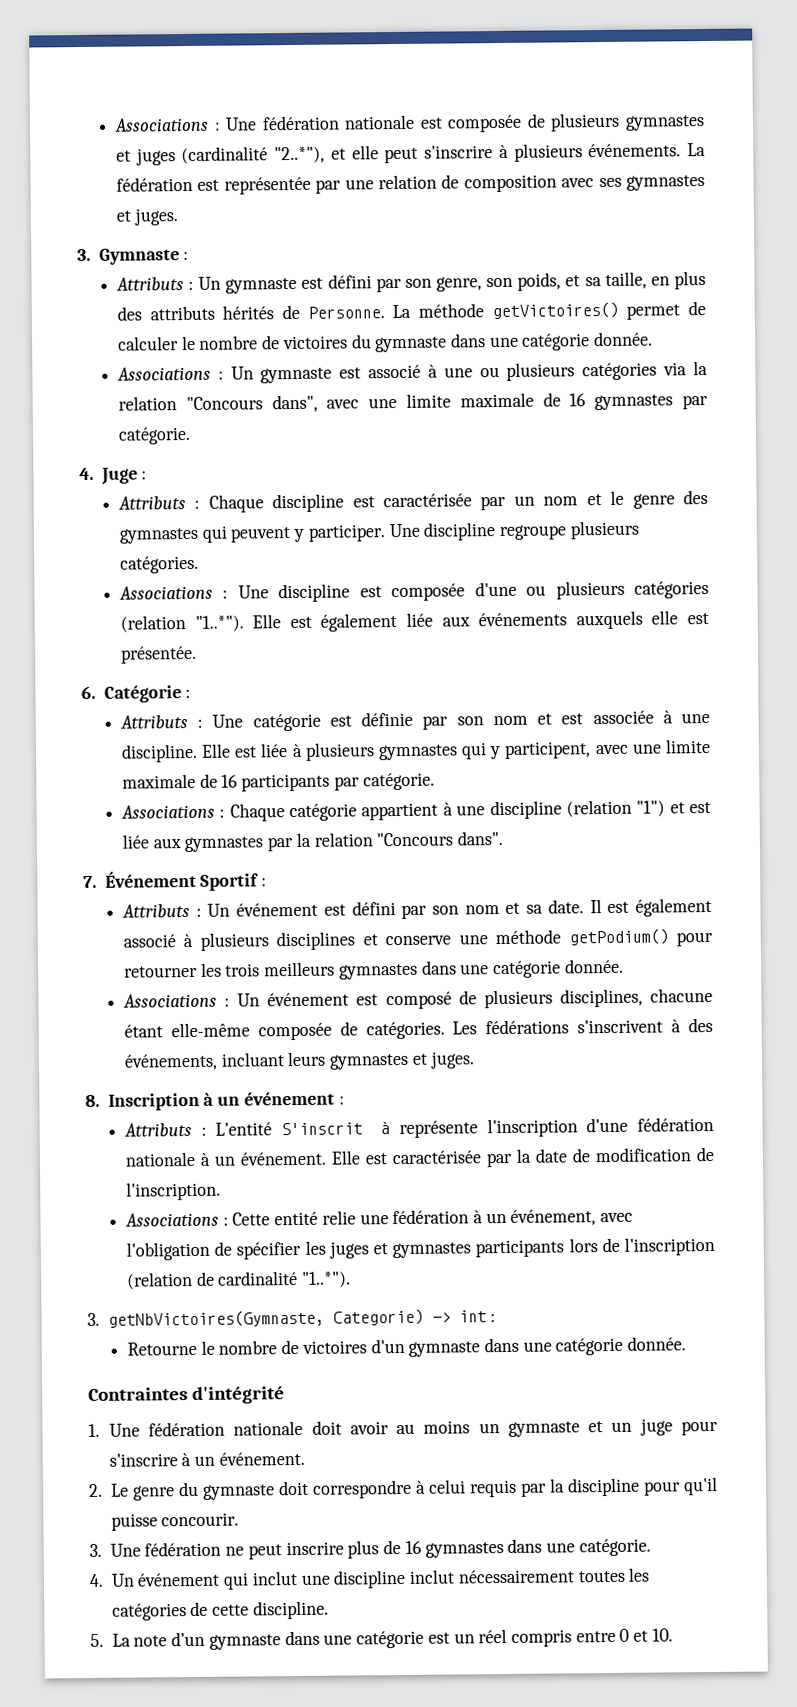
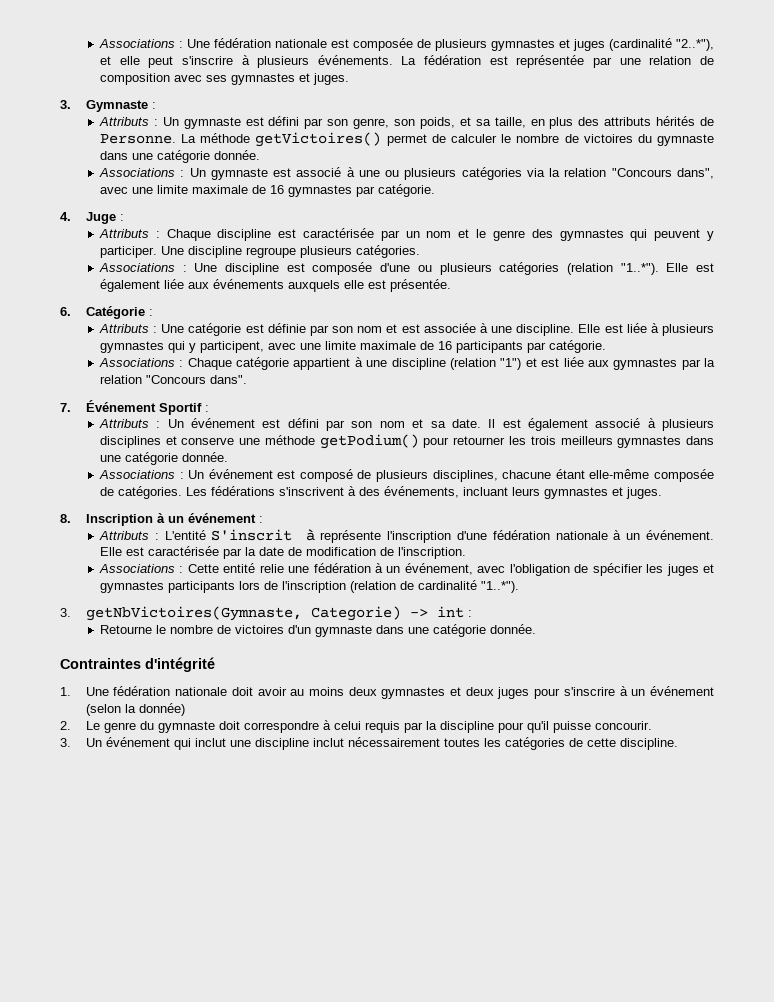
- 1. Une fédération nationale doit avoir au moins un gymnaste et un juge pour s'inscrire à un événement.
+ 1. Une fédération nationale doit avoir au moins deux gymnastes et deux juges pour s'inscrire à un événement (selon la donnée)
- 3. Une fédération ne peut inscrire plus de 16 gymnastes dans une catégorie.
- 4. Un événement qui inclut une discipline inclut nécessairement toutes les catégories de cette discipline.
+ 3. Un événement qui inclut une discipline inclut nécessairement toutes les catégories de cette discipline.
- 5. La note d’un gymnaste dans une catégorie est un réel compris entre 0 et 10.

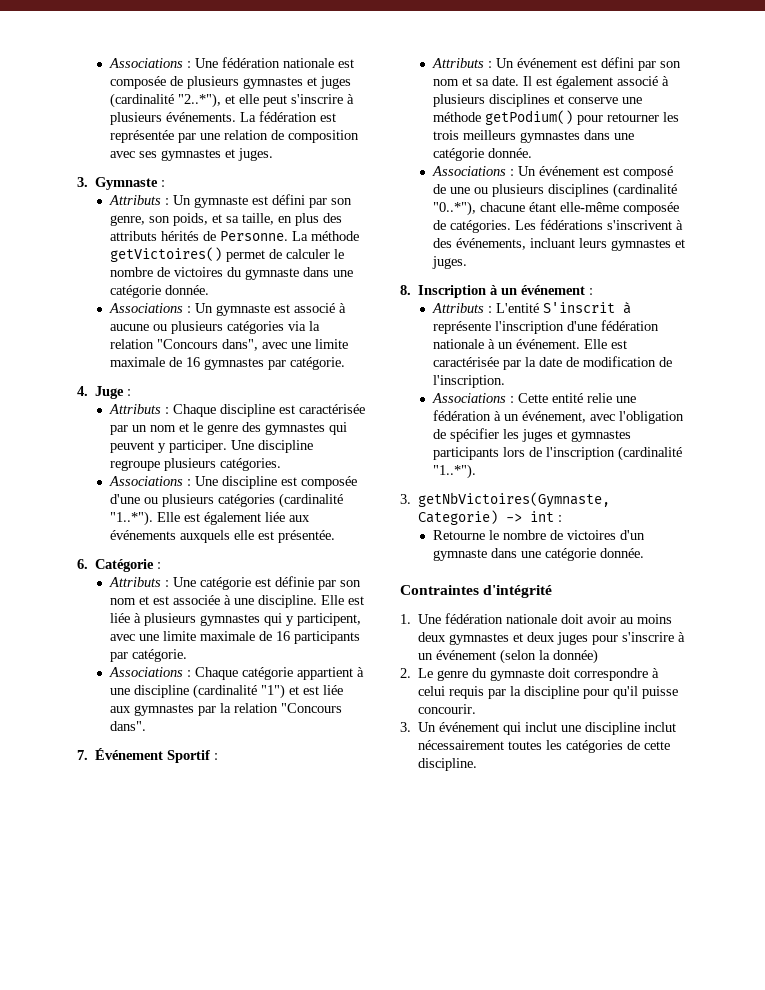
- Associations : Un gymnaste est associé à une ou plusieurs catégories via la relation "Concours dans", avec une limite maximale de 16 gymnastes par catégorie.
+ Associations : Un gymnaste est associé à aucune ou plusieurs catégories via la relation "Concours dans", avec une limite maximale de 16 gymnastes par catégorie.
- Associations : Une discipline est composée d'une ou plusieurs catégories (relation "1..*"). Elle est également liée aux événements auxquels elle est présentée.
+ Associations : Une discipline est composée d'une ou plusieurs catégories (cardinalité "1..*"). Elle est également liée aux événements auxquels elle est présentée.
- Associations : Chaque catégorie appartient à une discipline (relation "1") et est liée aux gymnastes par la relation "Concours dans".
+ Associations : Chaque catégorie appartient à une discipline (cardinalité "1") et est liée aux gymnastes par la relation "Concours dans".
- Associations : Un événement est composé de plusieurs disciplines, chacune étant elle-même composée de catégories.
+ Associations : Un événement est composé de une ou plusieurs disciplines (cardinalité "0..*"), chacune étant elle-même composée de catégories.
- Associations : Cette entité relie une fédération à un événement, avec l'obligation de spécifier les juges et gymnastes participants lors de l'inscription (relation de cardinalité "1..*").
+ Associations : Cette entité relie une fédération à un événement, avec l'obligation de spécifier les juges et gymnastes participants lors de l'inscription (cardinalité "1..*").

